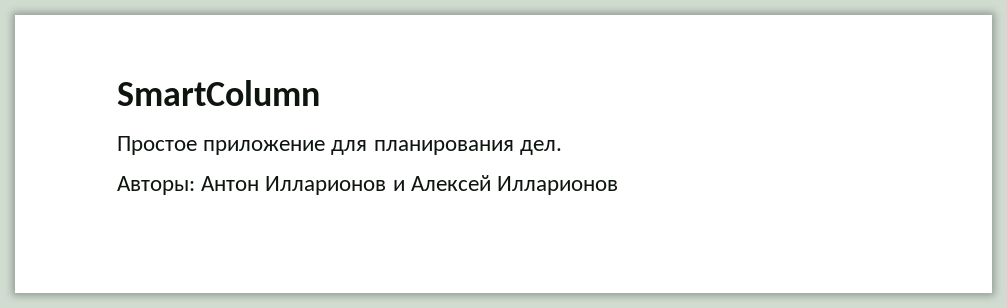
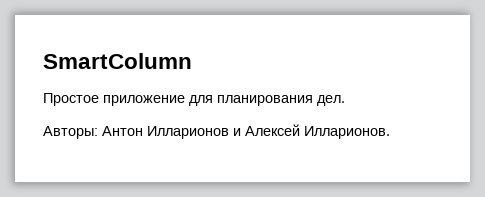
- Авторы: Антон Илларионов и Алексей Илларионов
+ Авторы: Антон Илларионов и Алексей Илларионов.

